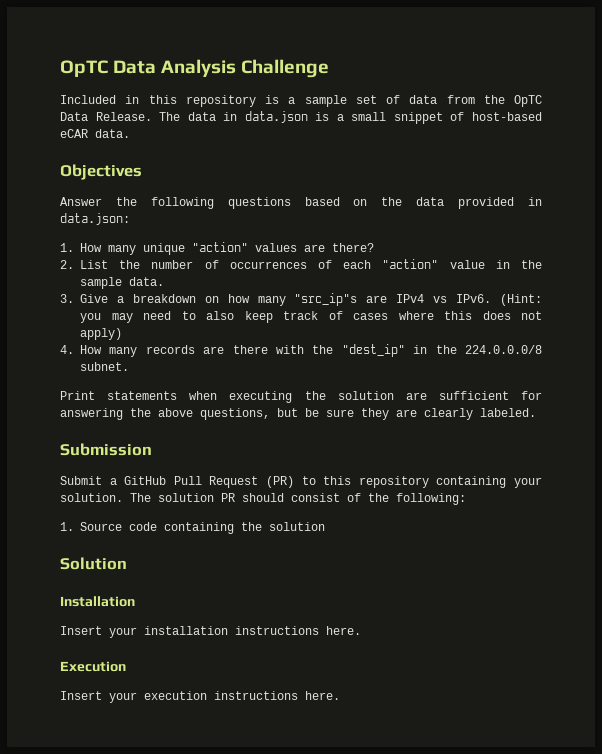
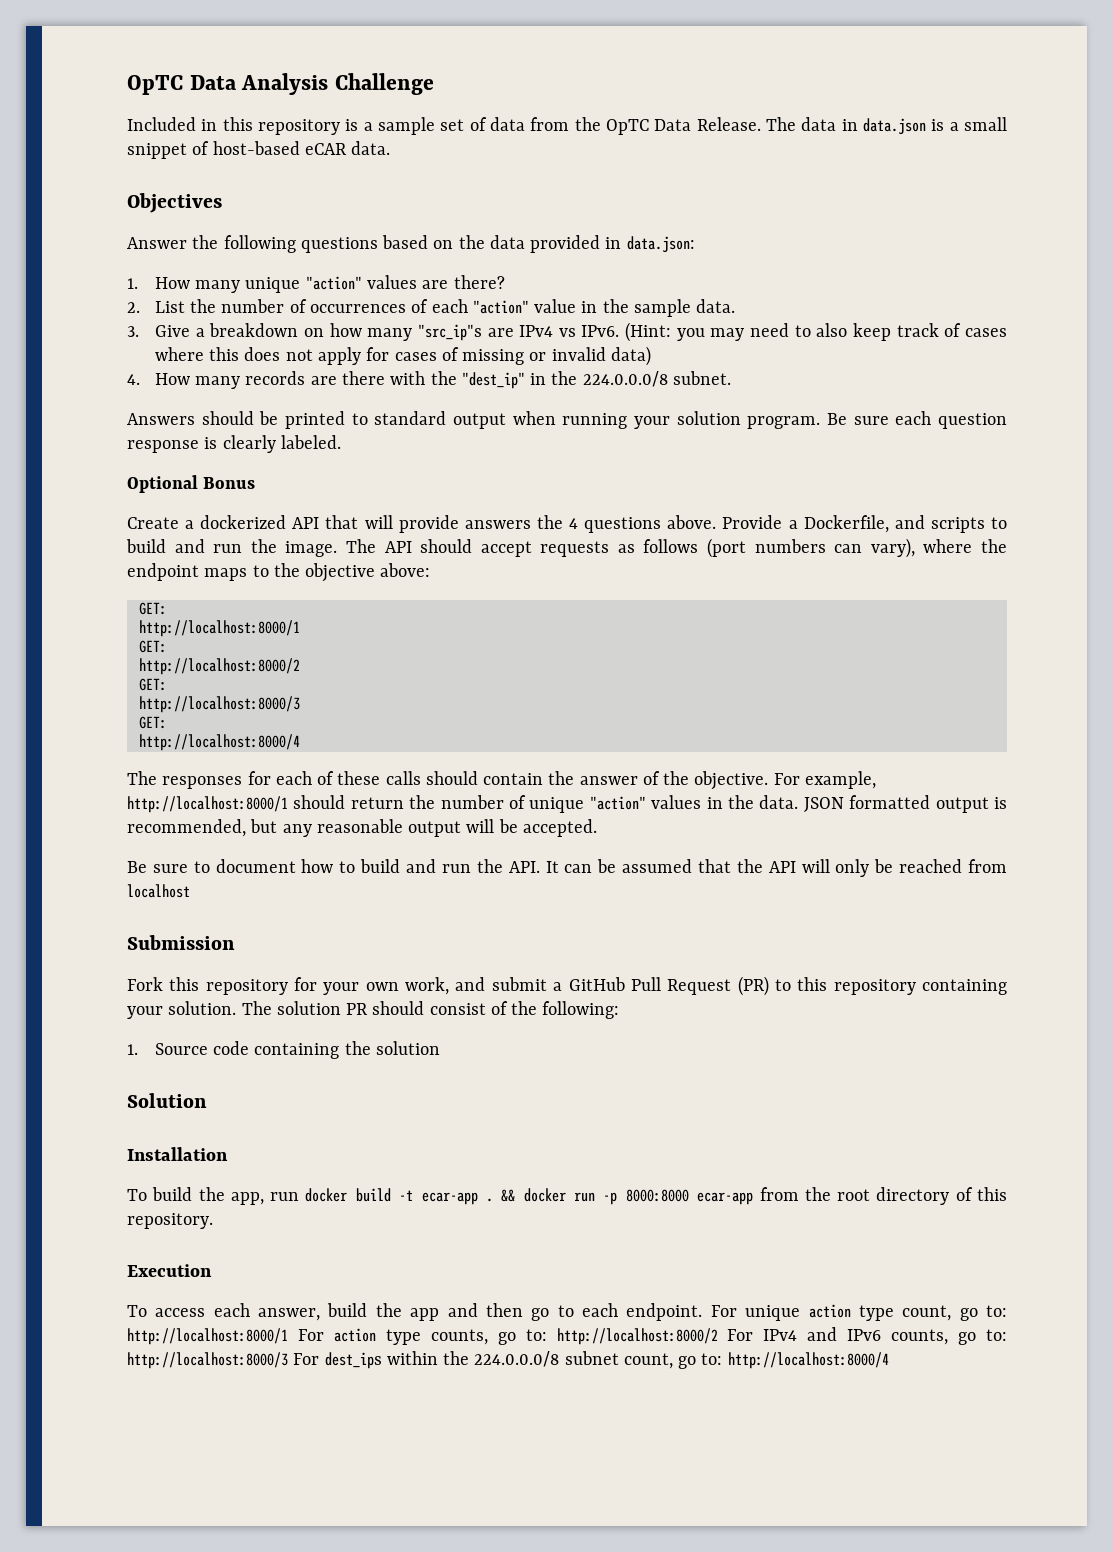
- (Hint: you may need to also keep track of cases where this does not apply)
+ (Hint: you may need to also keep track of cases where this does not apply for cases of missing or invalid data)
- Print statements when executing the solution are sufficient for answering the above questions, but be sure they are clearly labeled.
+ Answers should be printed to standard output when running your solution program. Be sure each question response is clearly labeled.
+ Optional Bonus
+ Create a dockerized API that will provide answers the 4 questions above. Provide a Dockerfile, and scripts to build and run the image. The API should accept requests as follows (port numbers can vary), where the endpoint maps to the objective above:
+ GET:
+ http://localhost:8000/1
+ GET:
+ http://localhost:8000/2
+ GET:
+ http://localhost:8000/3
+ GET:
+ http://localhost:8000/4
+ The responses for each of these calls should contain the answer of the objective. For example, http://localhost:8000/1 should return the number of unique "action" values in the data. JSON formatted output is recommended, but any reasonable output will be accepted.
+ Be sure to document how to build and run the API. It can be assumed that the API will only be reached from localhost
  Submission
- Submit a GitHub Pull Request (PR) to this repository containing your solution.
+ Fork this repository for your own work, and submit a GitHub Pull Request (PR) to this repository containing your solution.
- Insert your installation instructions here.
+ To build the app, run docker build -t ecar-app . && docker run -p 8000:8000 ecar-app from the root directory of this repository.
  Execution
- Insert your execution instructions here.
+ To access each answer, build the app and then go to each endpoint. For unique action type count, go to: http://localhost:8000/1 For action type counts, go to: http://localhost:8000/2 For IPv4 and IPv6 counts, go to: http://localhost:8000/3 For dest_ips within the 224.0.0.0/8 subnet count, go to: http://localhost:8000/4

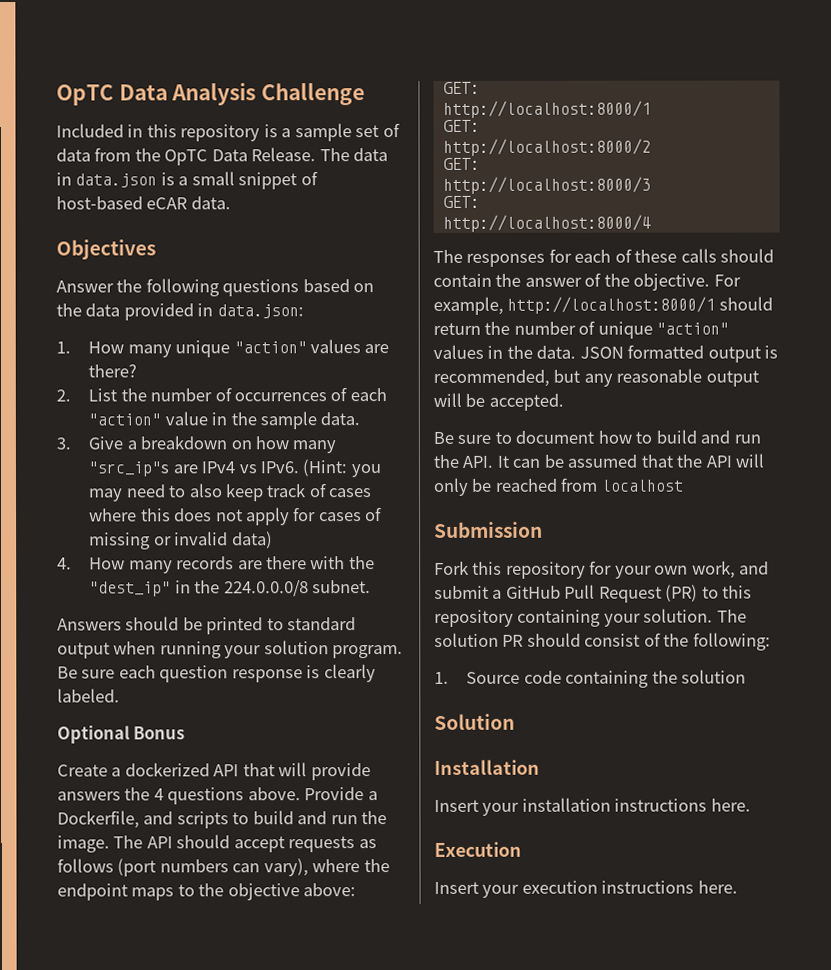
- To build the app, run docker build -t ecar-app . && docker run -p 8000:8000 ecar-app from the root directory of this repository.
+ Insert your installation instructions here.
  Execution
- To access each answer, build the app and then go to each endpoint. For unique action type count, go to: http://localhost:8000/1 For action type counts, go to: http://localhost:8000/2 For IPv4 and IPv6 counts, go to: http://localhost:8000/3 For dest_ips within the 224.0.0.0/8 subnet count, go to: http://localhost:8000/4
+ Insert your execution instructions here.

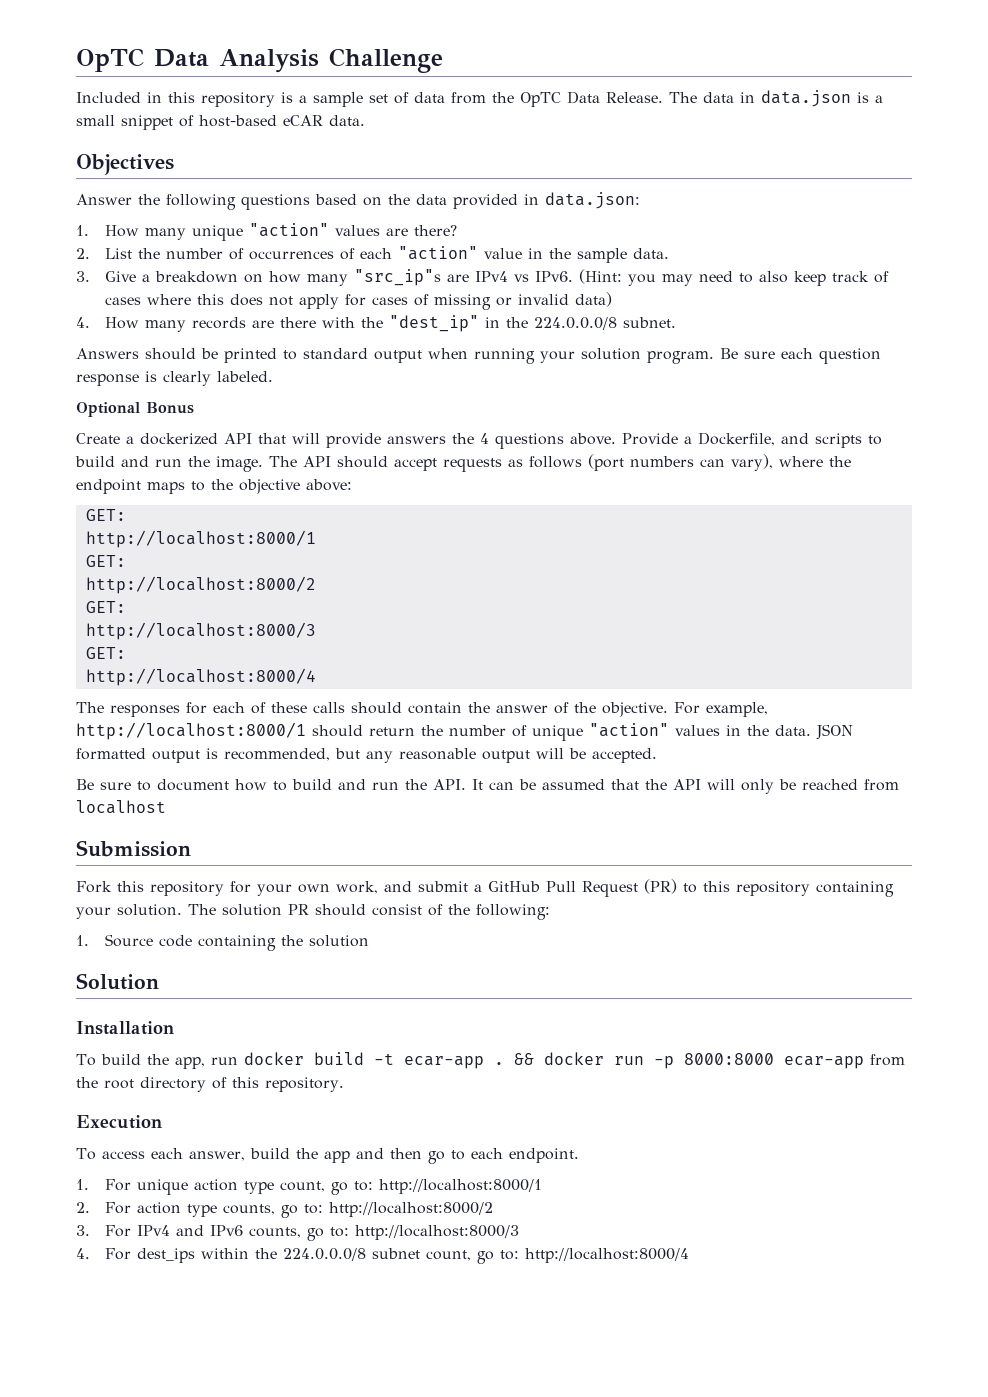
- Insert your installation instructions here.
+ To build the app, run docker build -t ecar-app . && docker run -p 8000:8000 ecar-app from the root directory of this repository.
  Execution
- Insert your execution instructions here.
+ To access each answer, build the app and then go to each endpoint.
+ 1. For unique action type count, go to: http://localhost:8000/1
+ 2. For action type counts, go to: http://localhost:8000/2
+ 3. For IPv4 and IPv6 counts, go to: http://localhost:8000/3
+ 4. For dest_ips within the 224.0.0.0/8 subnet count, go to: http://localhost:8000/4

